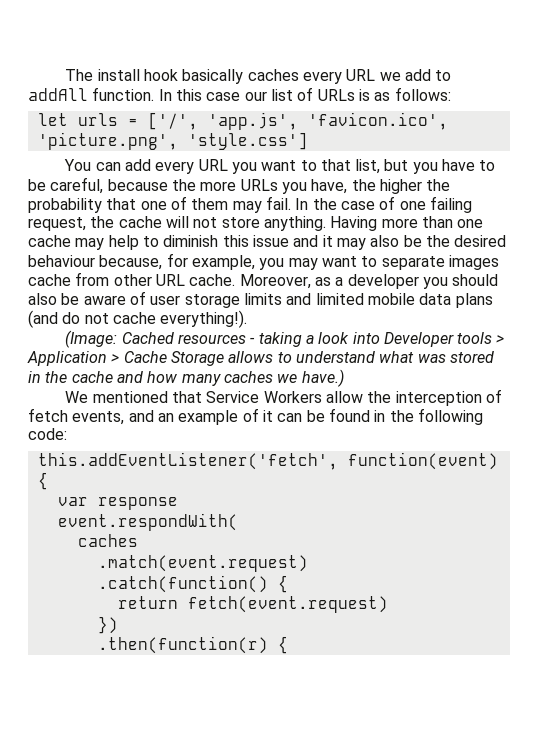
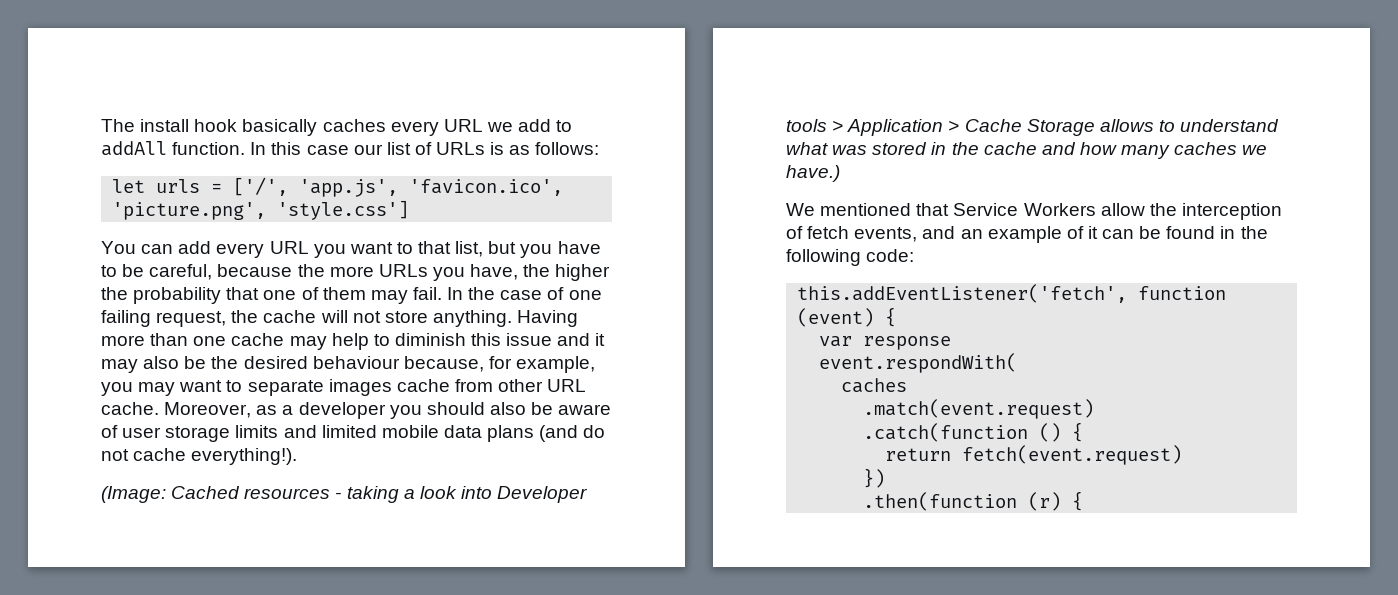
- this.addEventListener('fetch', function(event) {
+ this.addEventListener('fetch', function (event) {
- .catch(function() {
+ .catch(function () {
- .then(function(r) {
+ .then(function (r) {

